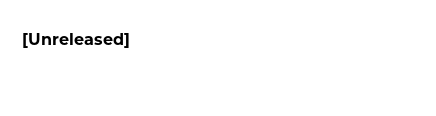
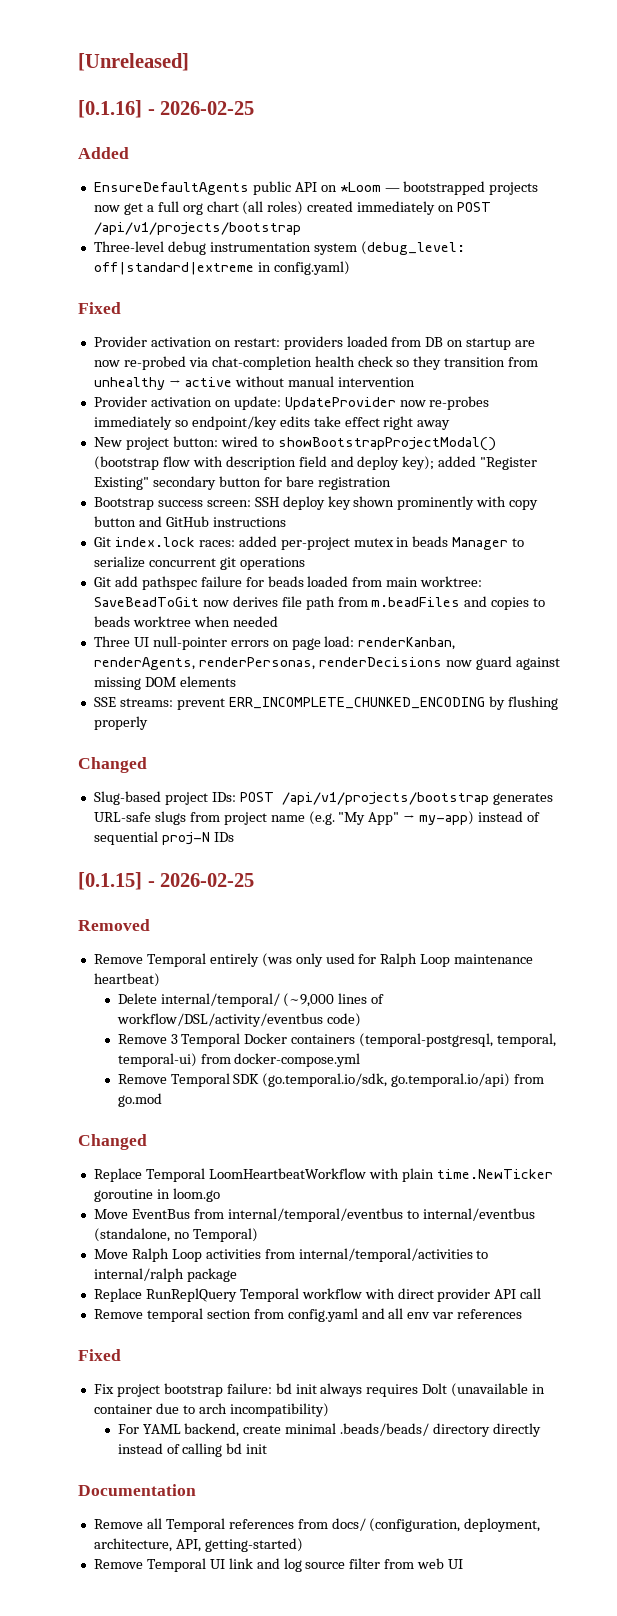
+ [0.1.16] - 2026-02-25
+ Added
+ EnsureDefaultAgents public API on *Loom — bootstrapped projects now get a full org chart (all roles) created immediately on POST /api/v1/projects/bootstrap
+ Three-level debug instrumentation system (debug_level: off|standard|extreme in config.yaml)
+ Fixed
+ Provider activation on restart: providers loaded from DB on startup are now re-probed via chat-completion health check so they transition from unhealthy → active without manual intervention
+ Provider activation on update: UpdateProvider now re-probes immediately so endpoint/key edits take effect right away
+ New project button: wired to showBootstrapProjectModal() (bootstrap flow with description field and deploy key); added "Register Existing" secondary button for bare registration
+ Bootstrap success screen: SSH deploy key shown prominently with copy button and GitHub instructions
+ Git index.lock races: added per-project mutex in beads Manager to serialize concurrent git operations
+ Git add pathspec failure for beads loaded from main worktree: SaveBeadToGit now derives file path from m.beadFiles and copies to beads worktree when needed
+ Three UI null-pointer errors on page load: renderKanban, renderAgents, renderPersonas, renderDecisions now guard against missing DOM elements
+ SSE streams: prevent ERR_INCOMPLETE_CHUNKED_ENCODING by flushing properly
+ Changed
+ Slug-based project IDs: POST /api/v1/projects/bootstrap generates URL-safe slugs from project name (e.g. "My App" → my-app) instead of sequential proj-N IDs
+ [0.1.15] - 2026-02-25
+ Removed
+ Remove Temporal entirely (was only used for Ralph Loop maintenance heartbeat)
+ Delete internal/temporal/ (~9,000 lines of workflow/DSL/activity/eventbus code)
+ Remove 3 Temporal Docker containers (temporal-postgresql, temporal, temporal-ui) from docker-compose.yml
+ Remove Temporal SDK (go.temporal.io/sdk, go.temporal.io/api) from go.mod
+ Changed
+ Replace Temporal LoomHeartbeatWorkflow with plain time.NewTicker goroutine in loom.go
+ Move EventBus from internal/temporal/eventbus to internal/eventbus (standalone, no Temporal)
+ Move Ralph Loop activities from internal/temporal/activities to internal/ralph package
+ Replace RunReplQuery Temporal workflow with direct provider API call
+ Remove temporal section from config.yaml and all env var references
+ Fixed
+ Fix project bootstrap failure: bd init always requires Dolt (unavailable in container due to arch incompatibility)
+ For YAML backend, create minimal .beads/beads/ directory directly instead of calling bd init
+ Documentation
+ Remove all Temporal references from docs/ (configuration, deployment, architecture, API, getting-started)
+ Remove Temporal UI link and log source filter from web UI

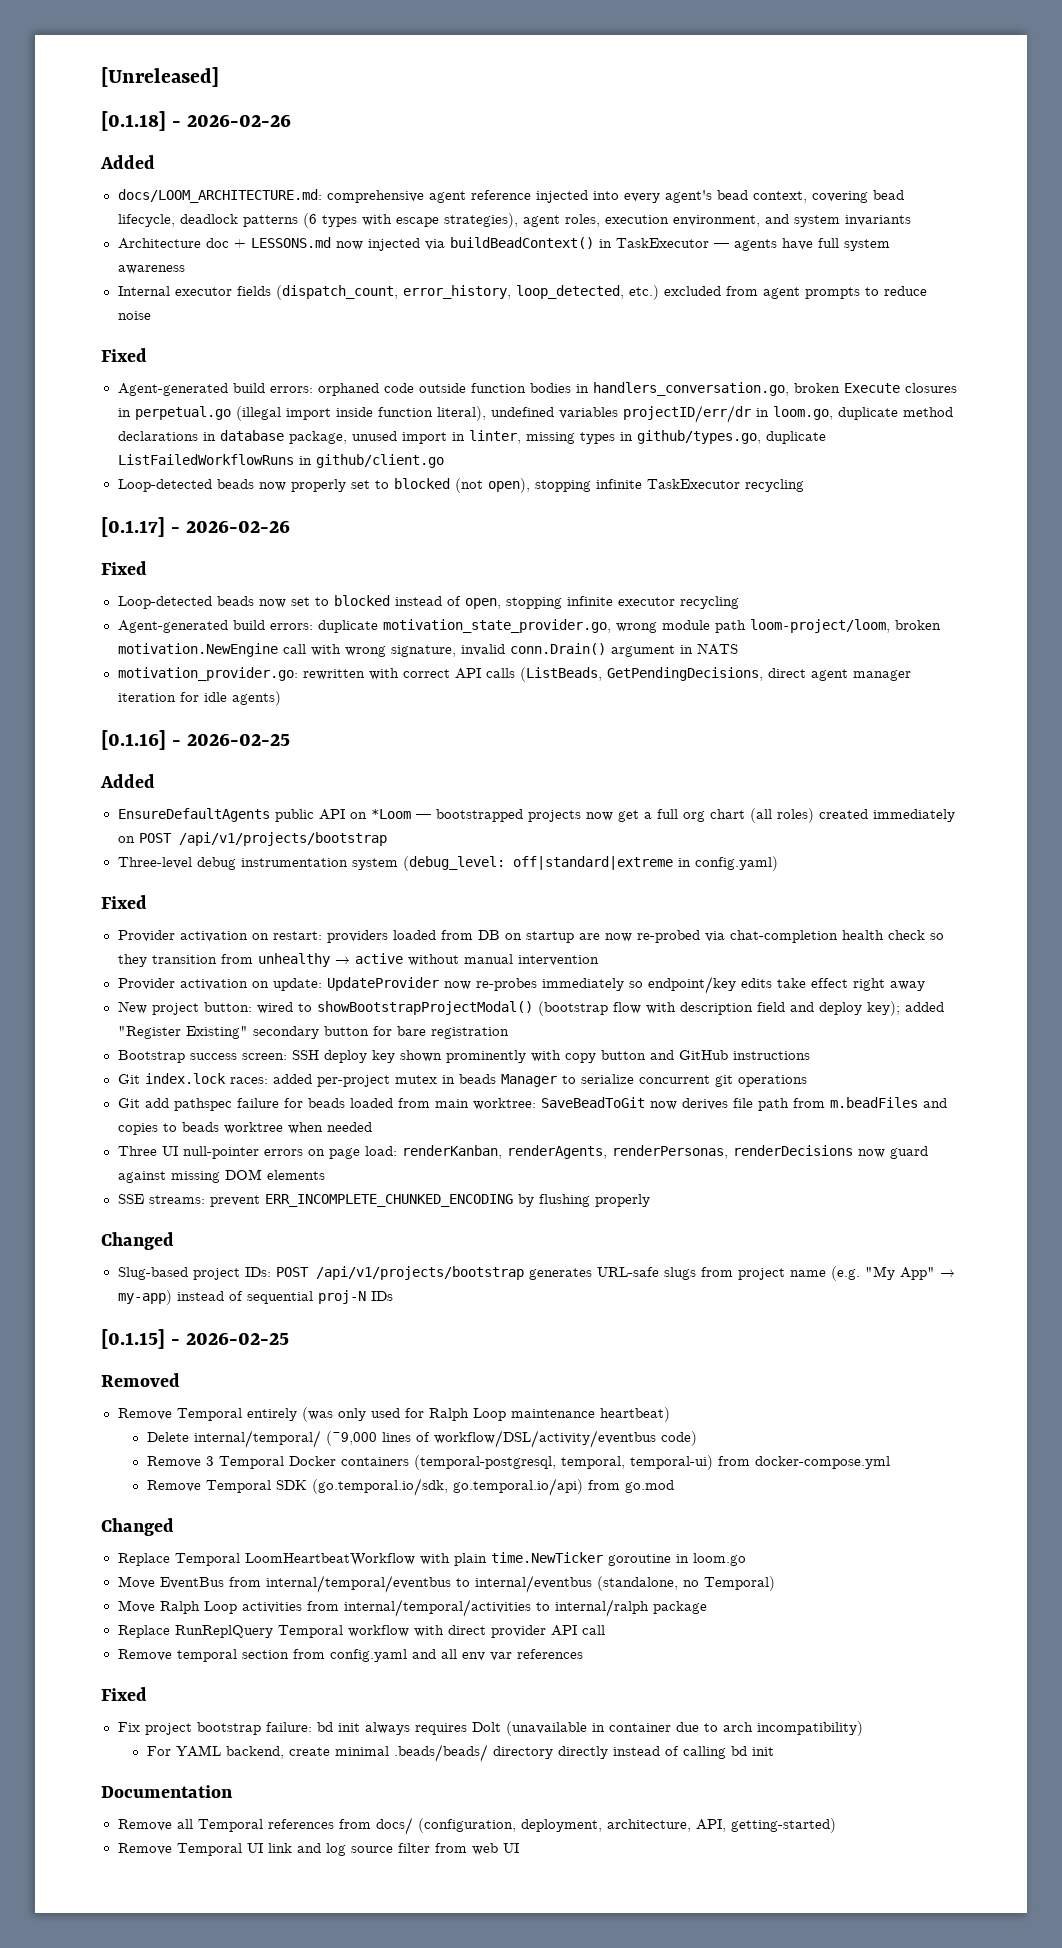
+ [0.1.18] - 2026-02-26
+ Added
+ docs/LOOM_ARCHITECTURE.md: comprehensive agent reference injected into every agent's bead context, covering bead lifecycle, deadlock patterns (6 types with escape strategies), agent roles, execution environment, and system invariants
+ Architecture doc + LESSONS.md now injected via buildBeadContext() in TaskExecutor — agents have full system awareness
+ Internal executor fields (dispatch_count, error_history, loop_detected, etc.) excluded from agent prompts to reduce noise
+ Fixed
+ Agent-generated build errors: orphaned code outside function bodies in handlers_conversation.go, broken Execute closures in perpetual.go (illegal import inside function literal), undefined variables projectID/err/dr in loom.go, duplicate method declarations in database package, unused import in linter, missing types in github/types.go, duplicate ListFailedWorkflowRuns in github/client.go
+ Loop-detected beads now properly set to blocked (not open), stopping infinite TaskExecutor recycling
+ [0.1.17] - 2026-02-26
+ Fixed
+ Loop-detected beads now set to blocked instead of open, stopping infinite executor recycling
+ Agent-generated build errors: duplicate motivation_state_provider.go, wrong module path loom-project/loom, broken motivation.NewEngine call with wrong signature, invalid conn.Drain() argument in NATS
+ motivation_provider.go: rewritten with correct API calls (ListBeads, GetPendingDecisions, direct agent manager iteration for idle agents)

